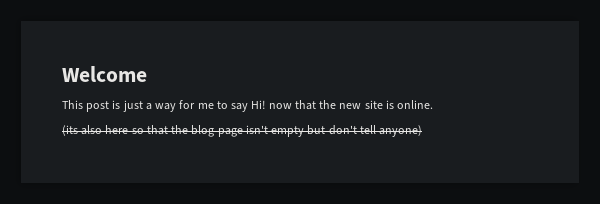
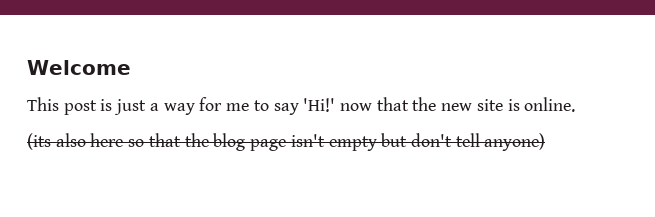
- This post is just a way for me to say Hi! now that the new site is online.
+ This post is just a way for me to say 'Hi!' now that the new site is online.

